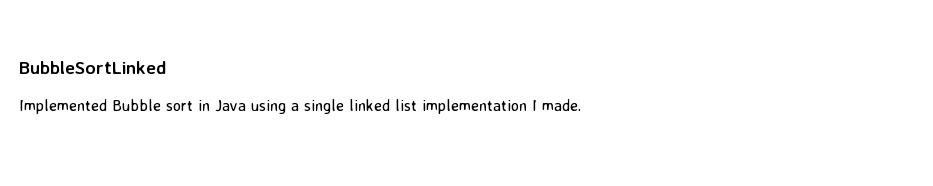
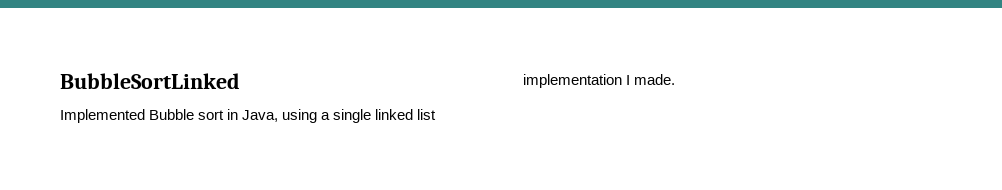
- Implemented Bubble sort in Java using a single linked list implementation I made.
+ Implemented Bubble sort in Java, using a single linked list implementation I made.

